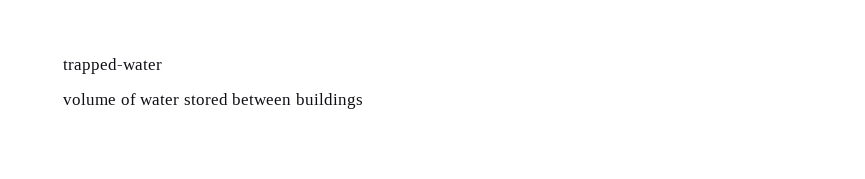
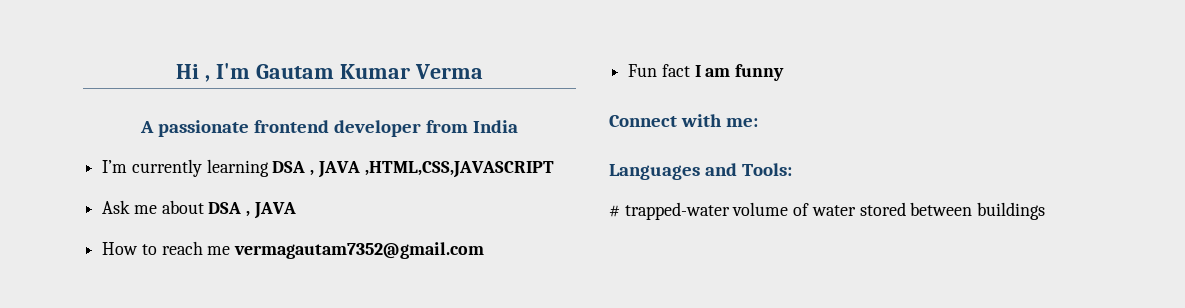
- trapped-water
- volume of water stored between buildings
+ Hi , I'm Gautam Kumar Verma
+ A passionate frontend developer from India
+ I’m currently learning DSA , JAVA ,HTML,CSS,JAVASCRIPT
+ Ask me about DSA , JAVA
+ How to reach me vermagautam7352@gmail.com
+ Fun fact I am funny
+ Connect with me:
+ Languages and Tools:
+ # trapped-water volume of water stored between buildings

